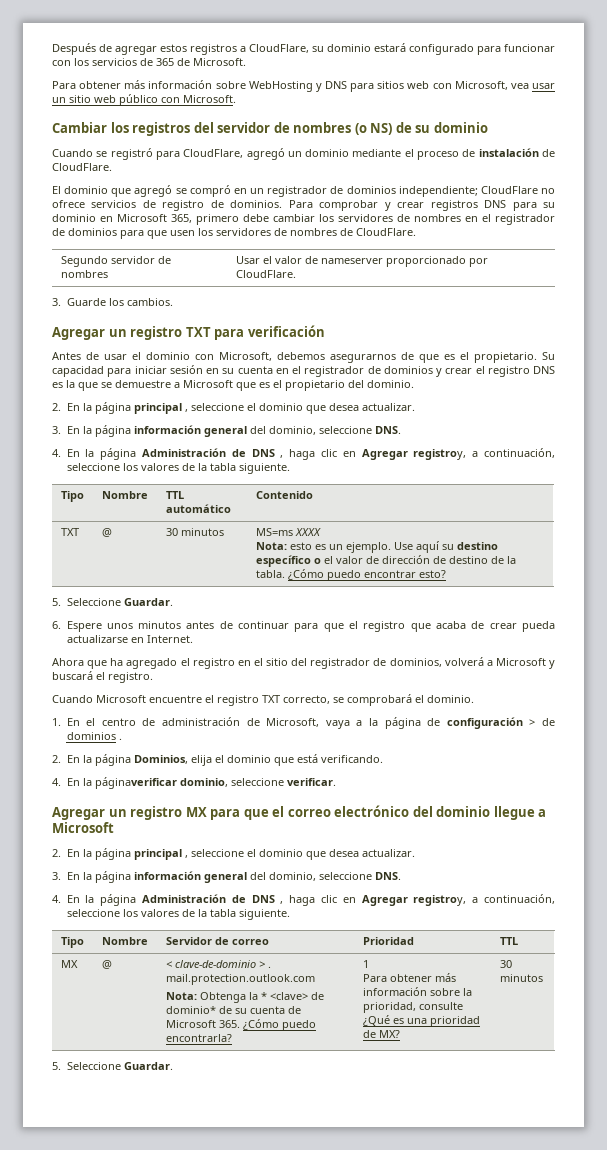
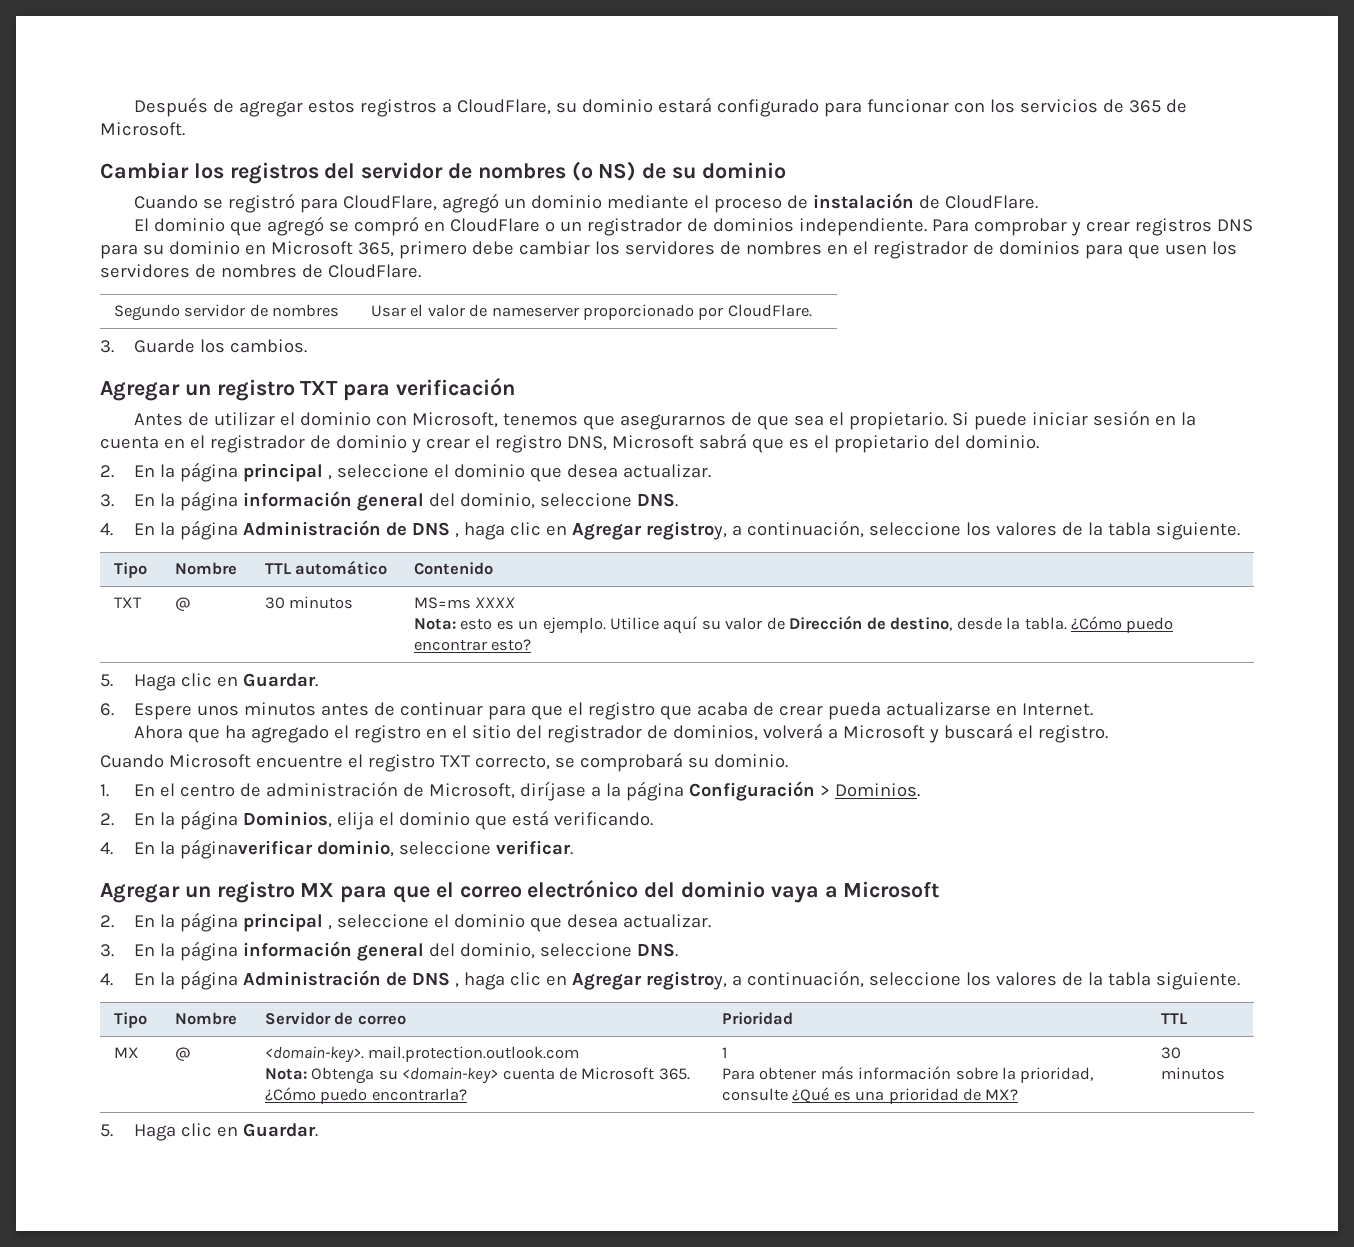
- Para obtener más información sobre WebHosting y DNS para sitios web con Microsoft, vea usar un sitio web público con Microsoft.
- El dominio que agregó se compró en un registrador de dominios independiente; CloudFlare no ofrece servicios de registro de dominios.
+ El dominio que agregó se compró en CloudFlare o un registrador de dominios independiente.
- Antes de usar el dominio con Microsoft, debemos asegurarnos de que es el propietario.
+ Antes de utilizar el dominio con Microsoft, tenemos que asegurarnos de que sea el propietario.
- Su capacidad para iniciar sesión en su cuenta en el registrador de dominios y crear el registro DNS es la que se demuestre a Microsoft que es el propietario del dominio.
+ Si puede iniciar sesión en la cuenta en el registrador de dominio y crear el registro DNS, Microsoft sabrá que es el propietario del dominio.
  TXT | @ | 30 minutos | MS=ms XXXX
- Nota: esto es un ejemplo. Use aquí su destino específico o el valor de dirección de destino de la tabla. ¿Cómo puedo encontrar esto?
- 5. Seleccione Guardar.
+ Nota: esto es un ejemplo. Utilice aquí su valor de Dirección de destino, desde la tabla. ¿Cómo puedo encontrar esto?
+ 5. Haga clic en Guardar.
- Cuando Microsoft encuentre el registro TXT correcto, se comprobará el dominio.
+ Cuando Microsoft encuentre el registro TXT correcto, se comprobará su dominio.
- 1. En el centro de administración de Microsoft, vaya a la página de configuración > de dominios .
+ 1. En el centro de administración de Microsoft, diríjase a la página Configuración > Dominios.
- Agregar un registro MX para que el correo electrónico del dominio llegue a Microsoft
+ Agregar un registro MX para que el correo electrónico del dominio vaya a Microsoft
- MX | @ | < clave-de-dominio > . mail.protection.outlook.com
- Nota: Obtenga la * <clave> de dominio* de su cuenta de Microsoft 365. ¿Cómo puedo encontrarla? | 1
+ MX | @ | <domain-key>. mail.protection.outlook.com
+ Nota: Obtenga su <domain-key> cuenta de Microsoft 365. ¿Cómo puedo encontrarla? | 1
  Para obtener más información sobre la prioridad, consulte ¿Qué es una prioridad de MX? | 30 minutos
- 5. Seleccione Guardar.
+ 5. Haga clic en Guardar.

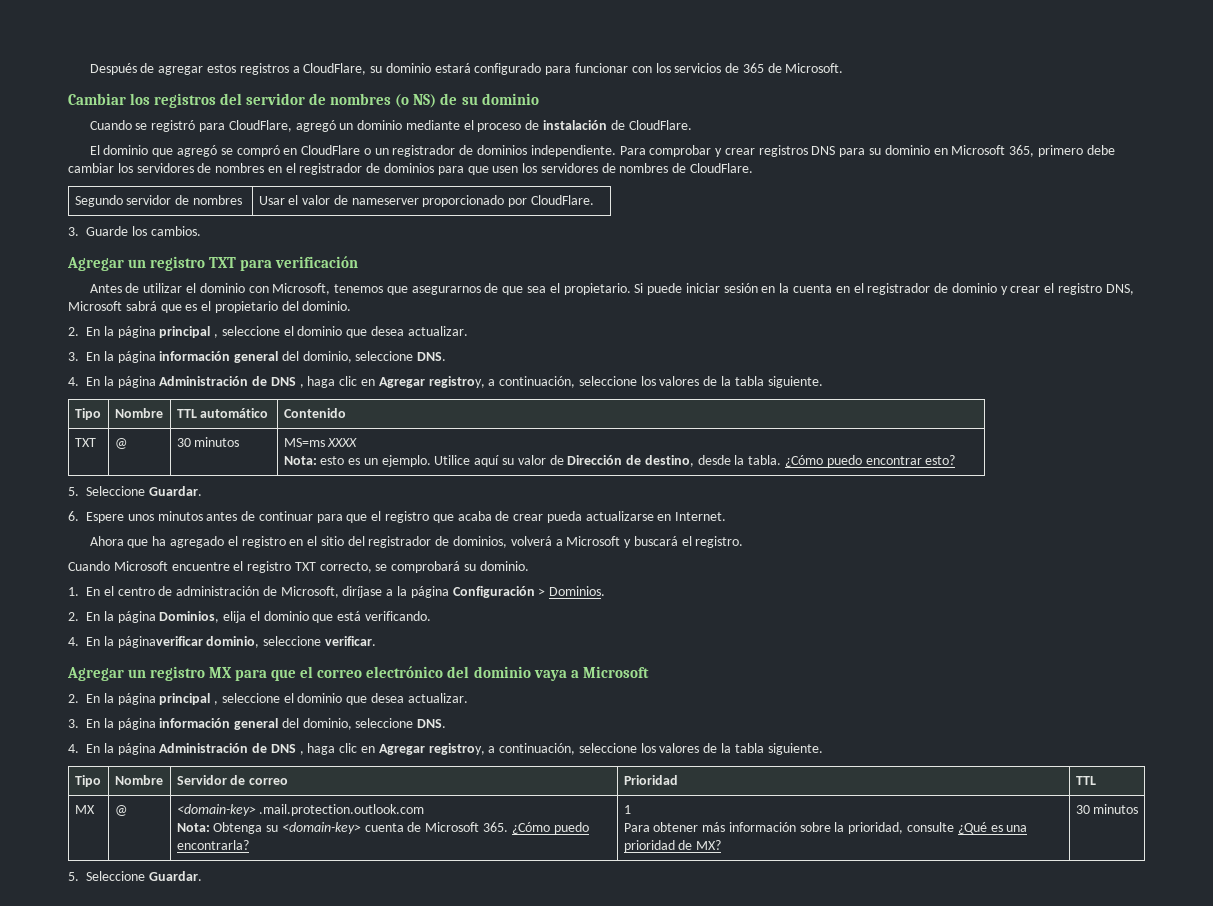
  TXT | @ | 30 minutos | MS=ms XXXX
  Nota: esto es un ejemplo. Utilice aquí su valor de Dirección de destino, desde la tabla. ¿Cómo puedo encontrar esto?
- 5. Haga clic en Guardar.
+ 5. Seleccione Guardar.
- MX | @ | <domain-key>. mail.protection.outlook.com
+ MX | @ | <domain-key> .mail.protection.outlook.com
  Nota: Obtenga su <domain-key> cuenta de Microsoft 365. ¿Cómo puedo encontrarla? | 1
  Para obtener más información sobre la prioridad, consulte ¿Qué es una prioridad de MX? | 30 minutos
- 5. Haga clic en Guardar.
+ 5. Seleccione Guardar.

